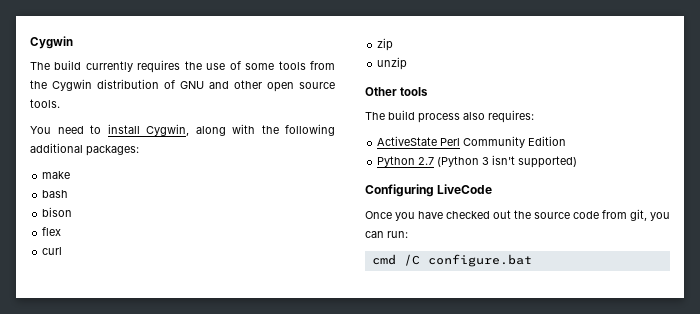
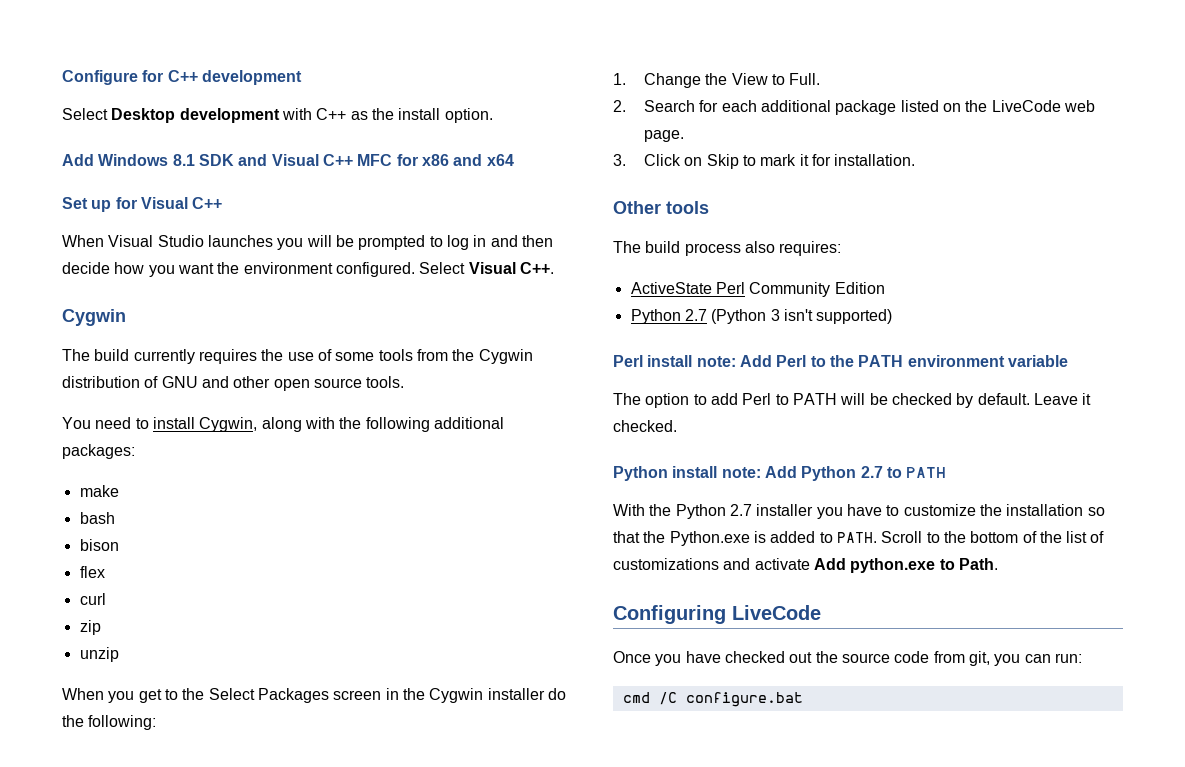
+ Configure for C++ development
+ Select Desktop development with C++ as the install option.
+ Add Windows 8.1 SDK and Visual C++ MFC for x86 and x64
+ Set up for Visual C++
+ When Visual Studio launches you will be prompted to log in and then decide how you want the environment configured. Select Visual C++.
+ When you get to the Select Packages screen in the Cygwin installer do the following:
+ 1. Change the View to Full.
+ 2. Search for each additional package listed on the LiveCode web page.
+ 3. Click on Skip to mark it for installation.
+ Perl install note: Add Perl to the PATH environment variable
+ The option to add Perl to PATH will be checked by default. Leave it checked.
+ Python install note: Add Python 2.7 to PATH
+ With the Python 2.7 installer you have to customize the installation so that the Python.exe is added to PATH. Scroll to the bottom of the list of customizations and activate Add python.exe to Path.

